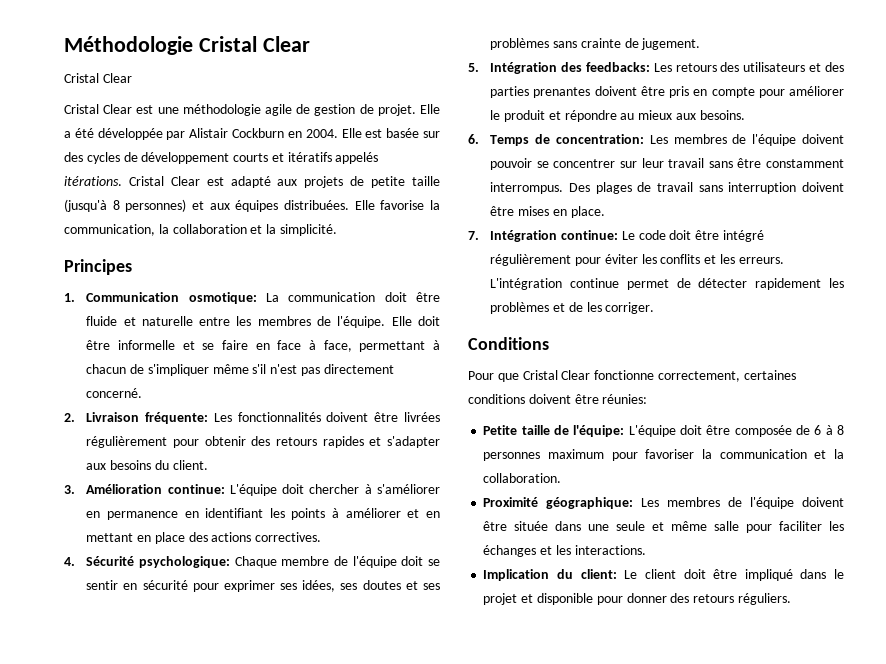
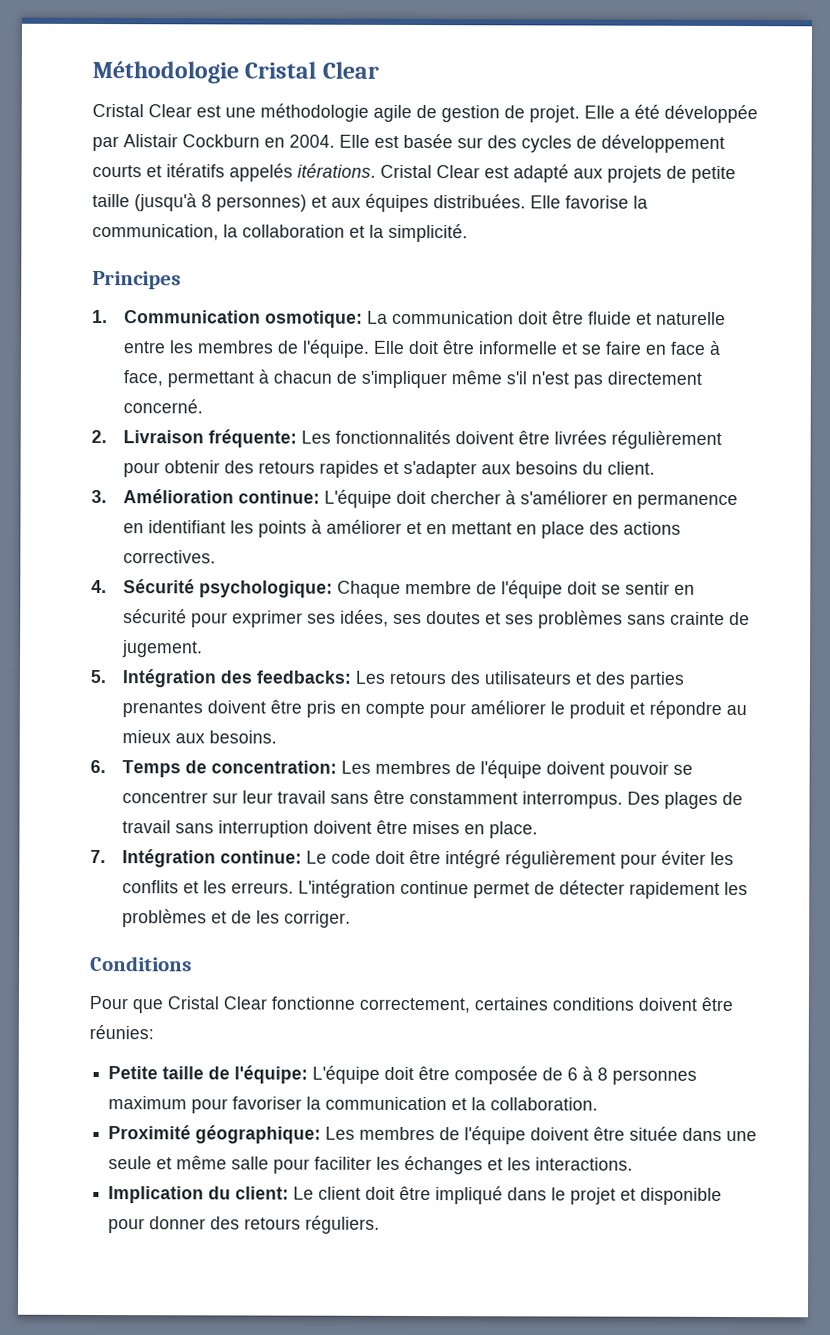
  Méthodologie Cristal Clear
- Cristal Clear

